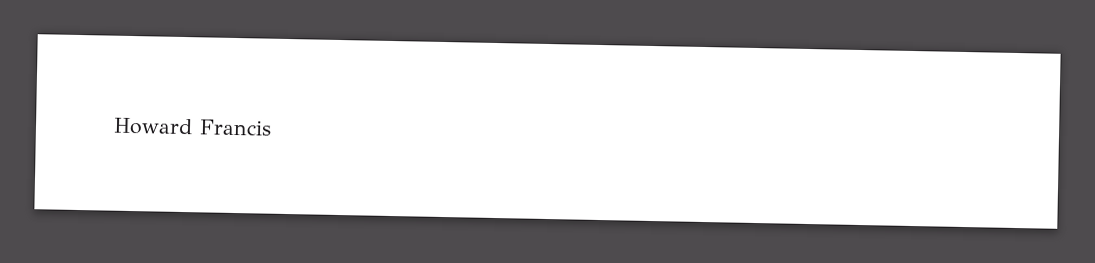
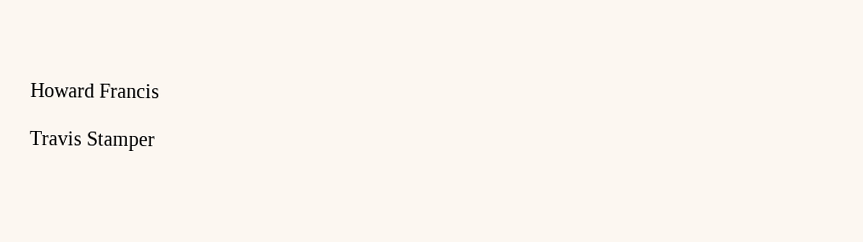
+ Travis Stamper

